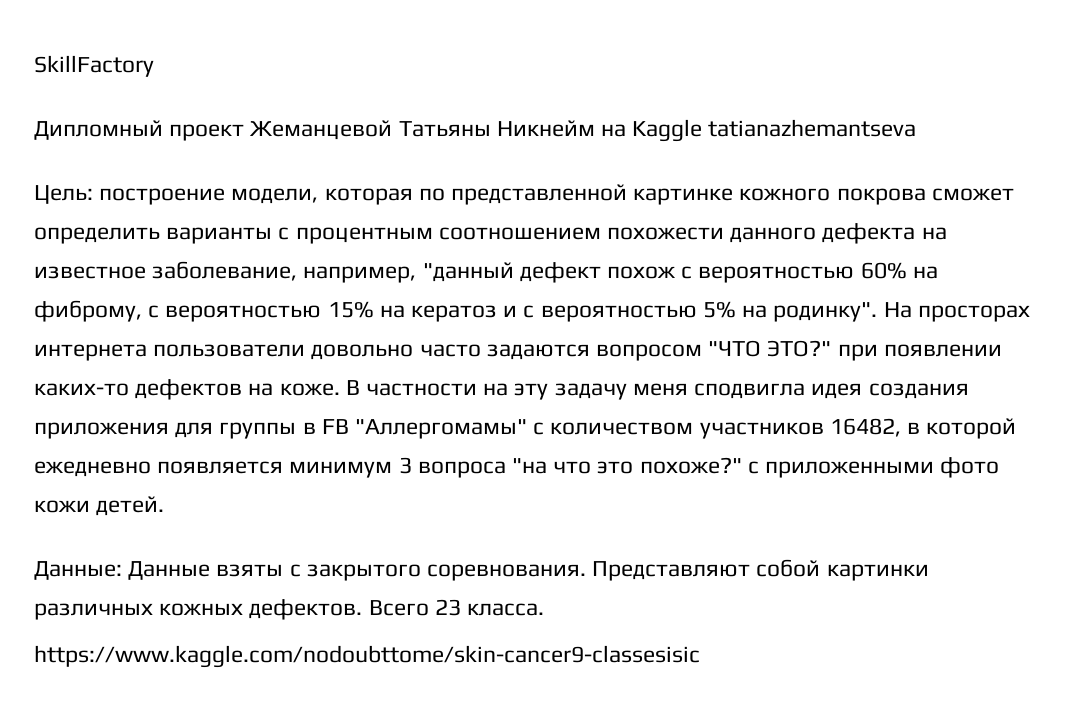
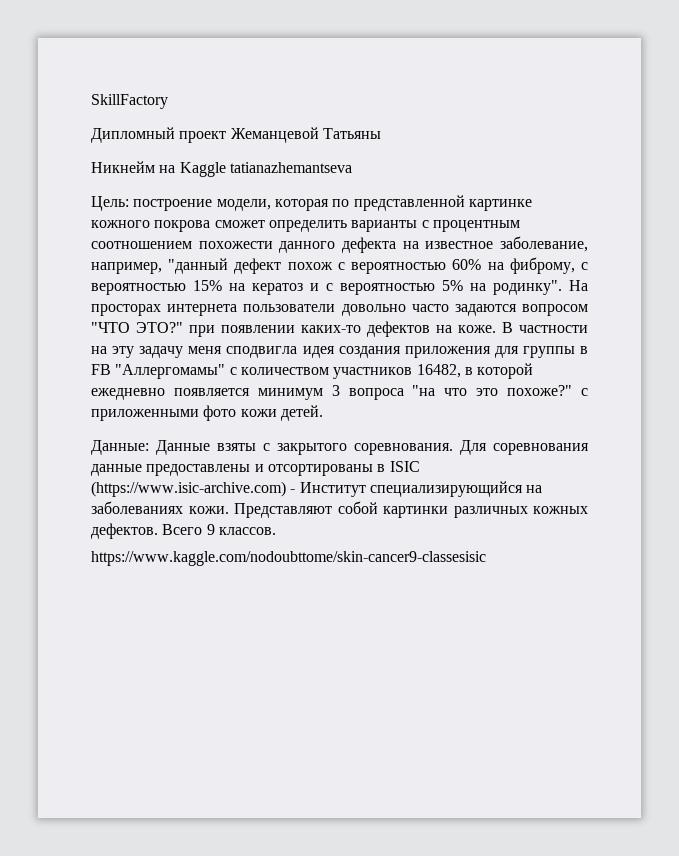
- Дипломный проект Жеманцевой Татьяны Никнейм на Kaggle tatianazhemantseva
+ Дипломный проект Жеманцевой Татьяны
+ Никнейм на Kaggle tatianazhemantseva
+ Для соревнования данные предоставлены и отсортированы в ISIC (https://www.isic-archive.com) - Институт специализирующийся на заболеваниях кожи.
- Всего 23 класса.
+ Всего 9 классов.

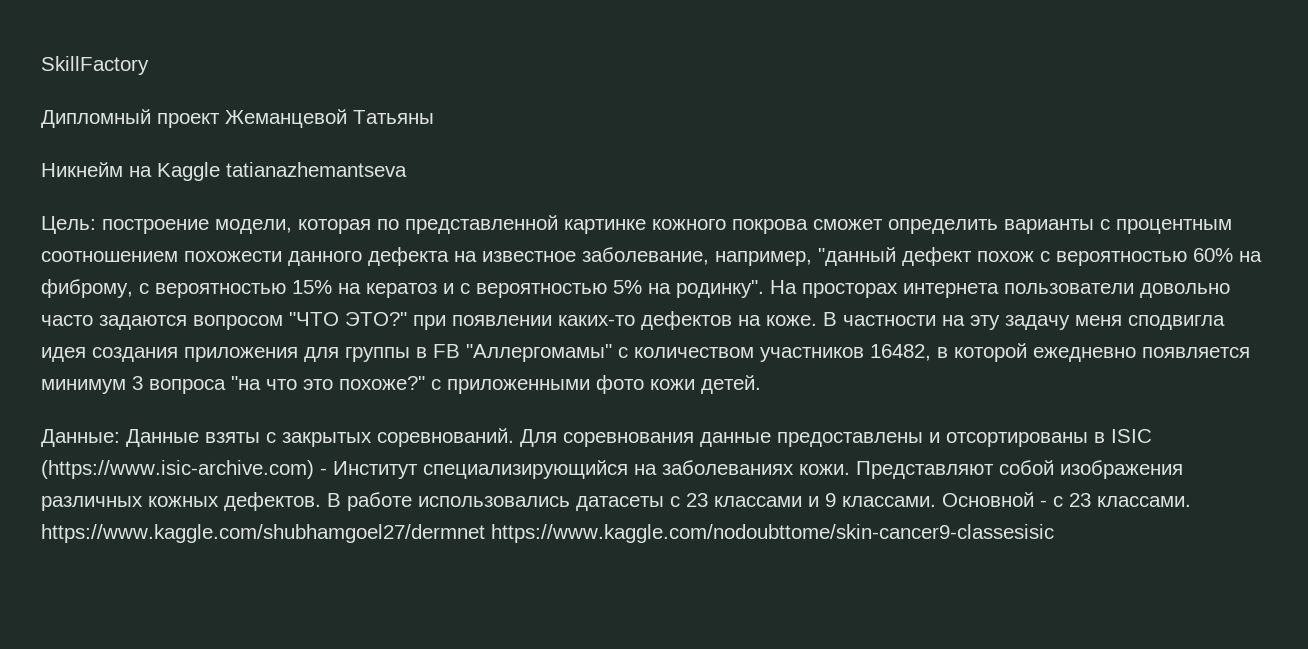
- Данные: Данные взяты с закрытого соревнования.
+ Данные: Данные взяты с закрытых соревнований.
- Представляют собой картинки различных кожных дефектов.
+ Представляют собой изображения различных кожных дефектов.
- Всего 9 классов.
- https://www.kaggle.com/nodoubttome/skin-cancer9-classesisic
+ В работе использовались датасеты с 23 классами и 9 классами. Основной - с 23 классами. https://www.kaggle.com/shubhamgoel27/dermnet https://www.kaggle.com/nodoubttome/skin-cancer9-classesisic

